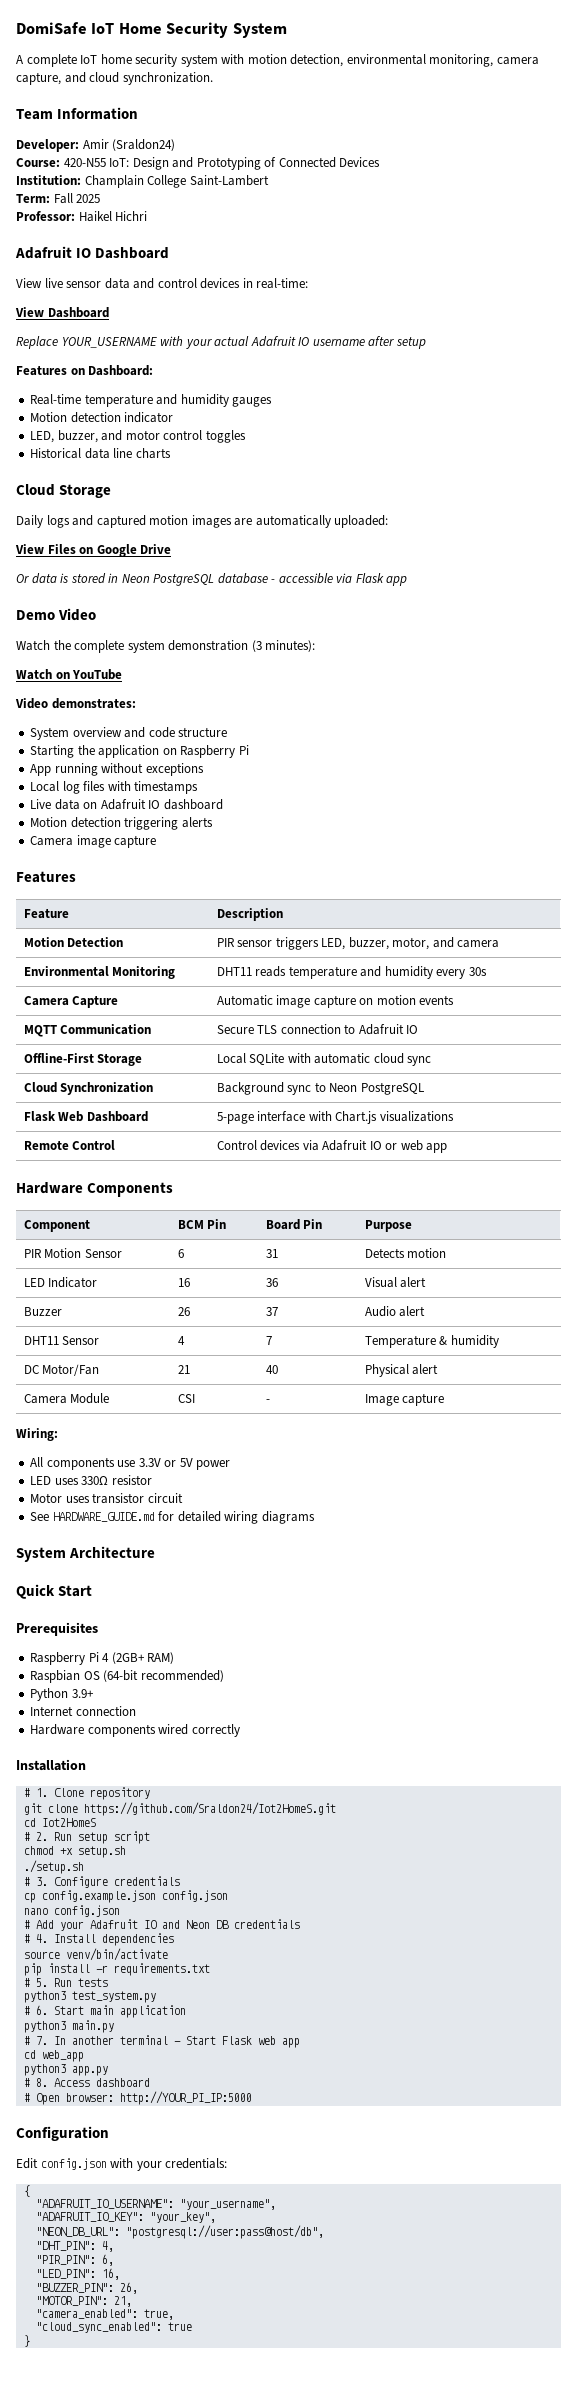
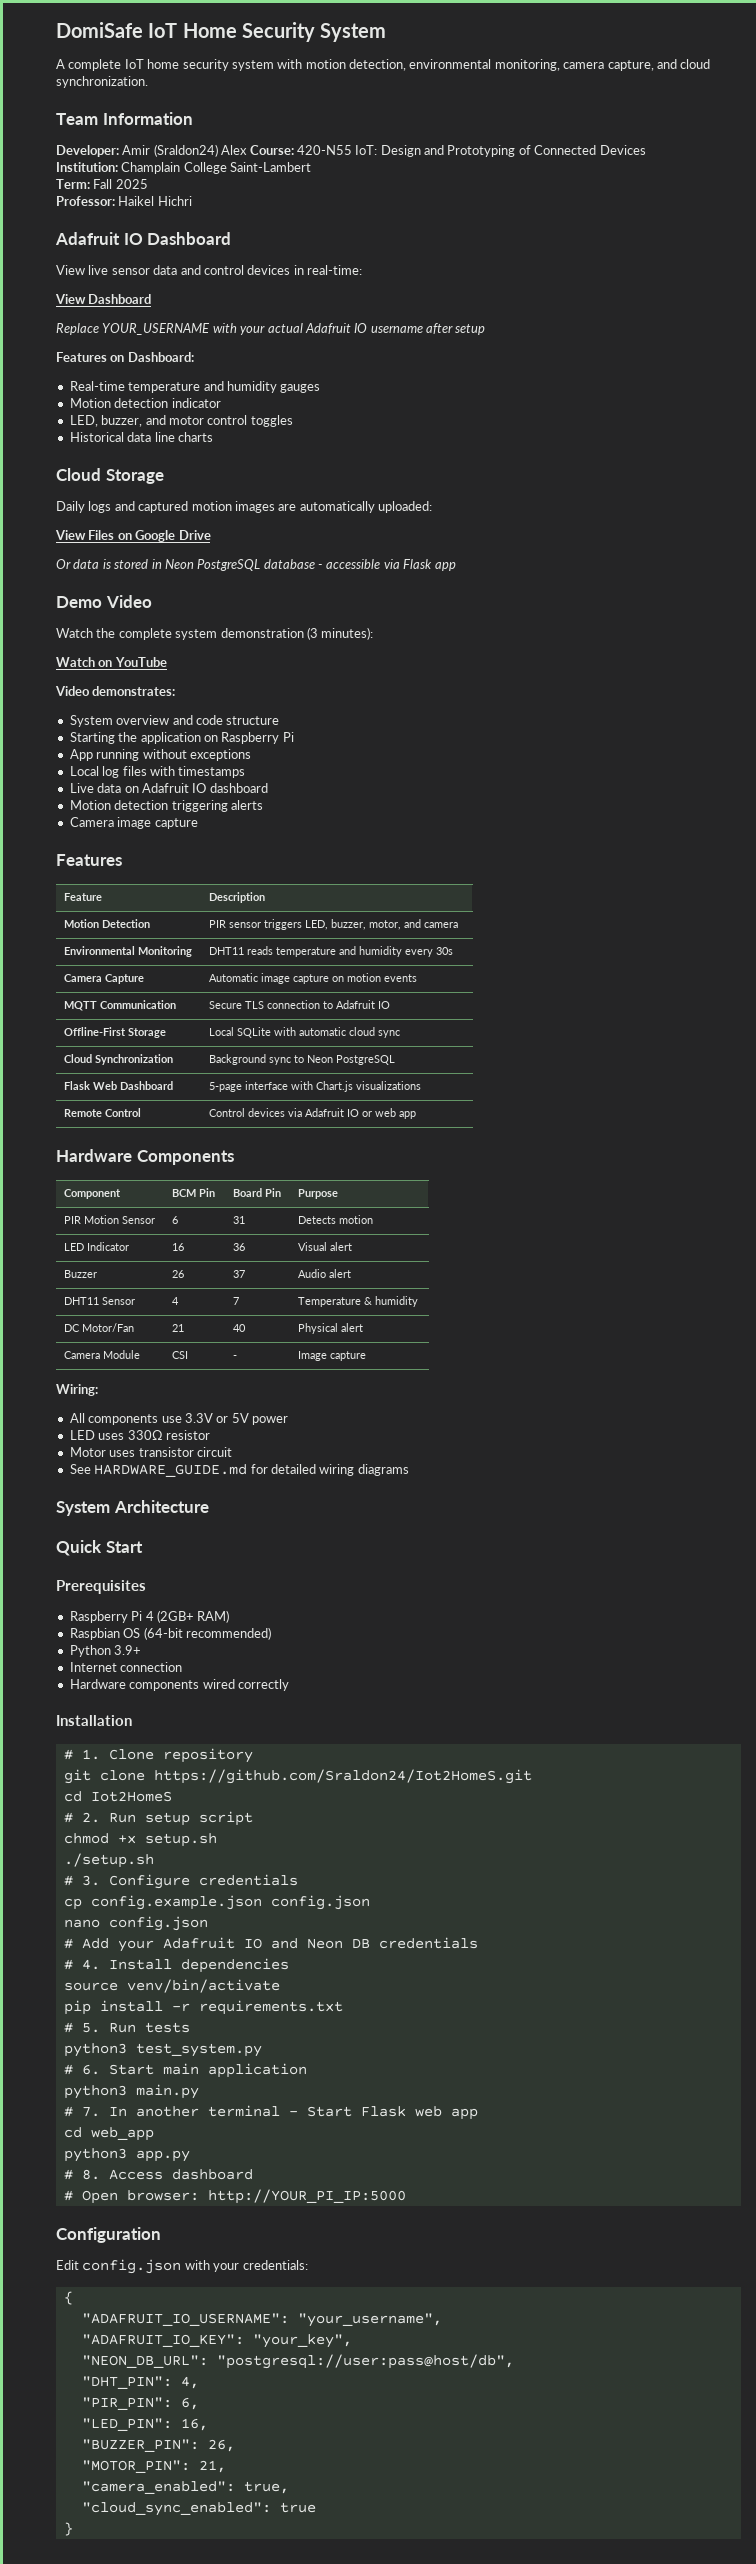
- Developer: Amir (Sraldon24)
- Course: 420-N55 IoT: Design and Prototyping of Connected Devices
+ Developer: Amir (Sraldon24) Alex Course: 420-N55 IoT: Design and Prototyping of Connected Devices

